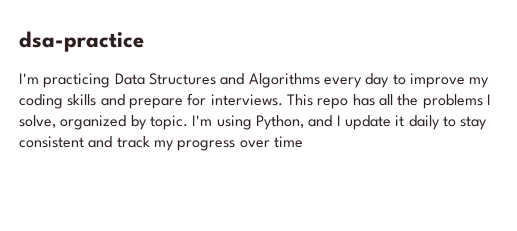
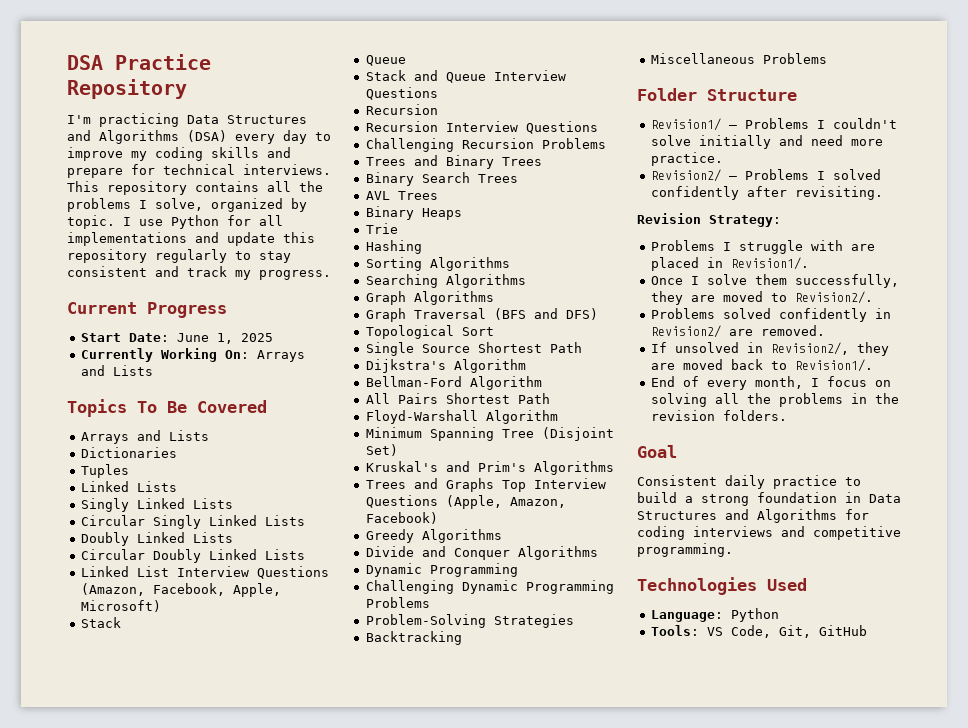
- dsa-practice
+ DSA Practice Repository
- I'm practicing Data Structures and Algorithms every day to improve my coding skills and prepare for interviews.
+ I'm practicing Data Structures and Algorithms (DSA) every day to improve my coding skills and prepare for technical interviews.
- This repo has all the problems I solve, organized by topic.
+ This repository contains all the problems I solve, organized by topic.
- I'm using Python, and I update it daily to stay consistent and track my progress over time
+ I use Python for all implementations and update this repository regularly to stay consistent and track my progress.
+ Current Progress
+ Start Date: June 1, 2025
+ Currently Working On: Arrays and Lists
+ Topics To Be Covered
+ Arrays and Lists
+ Dictionaries
+ Tuples
+ Linked Lists
+ Singly Linked Lists
+ Circular Singly Linked Lists
+ Doubly Linked Lists
+ Circular Doubly Linked Lists
+ Linked List Interview Questions (Amazon, Facebook, Apple, Microsoft)
+ Stack
+ Queue
+ Stack and Queue Interview Questions
+ Recursion
+ Recursion Interview Questions
+ Challenging Recursion Problems
+ Trees and Binary Trees
+ Binary Search Trees
+ AVL Trees
+ Binary Heaps
+ Trie
+ Hashing
+ Sorting Algorithms
+ Searching Algorithms
+ Graph Algorithms
+ Graph Traversal (BFS and DFS)
+ Topological Sort
+ Single Source Shortest Path
+ Dijkstra's Algorithm
+ Bellman-Ford Algorithm
+ All Pairs Shortest Path
+ Floyd-Warshall Algorithm
+ Minimum Spanning Tree (Disjoint Set)
+ Kruskal's and Prim's Algorithms
+ Trees and Graphs Top Interview Questions (Apple, Amazon, Facebook)
+ Greedy Algorithms
+ Divide and Conquer Algorithms
+ Dynamic Programming
+ Challenging Dynamic Programming Problems
+ Problem-Solving Strategies
+ Backtracking
+ Miscellaneous Problems
+ Folder Structure
+ Revision1/ — Problems I couldn't solve initially and need more practice.
+ Revision2/ — Problems I solved confidently after revisiting.
+ Revision Strategy:
+ Problems I struggle with are placed in Revision1/.
+ Once I solve them successfully, they are moved to Revision2/.
+ Problems solved confidently in Revision2/ are removed.
+ If unsolved in Revision2/, they are moved back to Revision1/.
+ End of every month, I focus on solving all the problems in the revision folders.
+ Goal
+ Consistent daily practice to build a strong foundation in Data Structures and Algorithms for coding interviews and competitive programming.
+ Technologies Used
+ Language: Python
+ Tools: VS Code, Git, GitHub

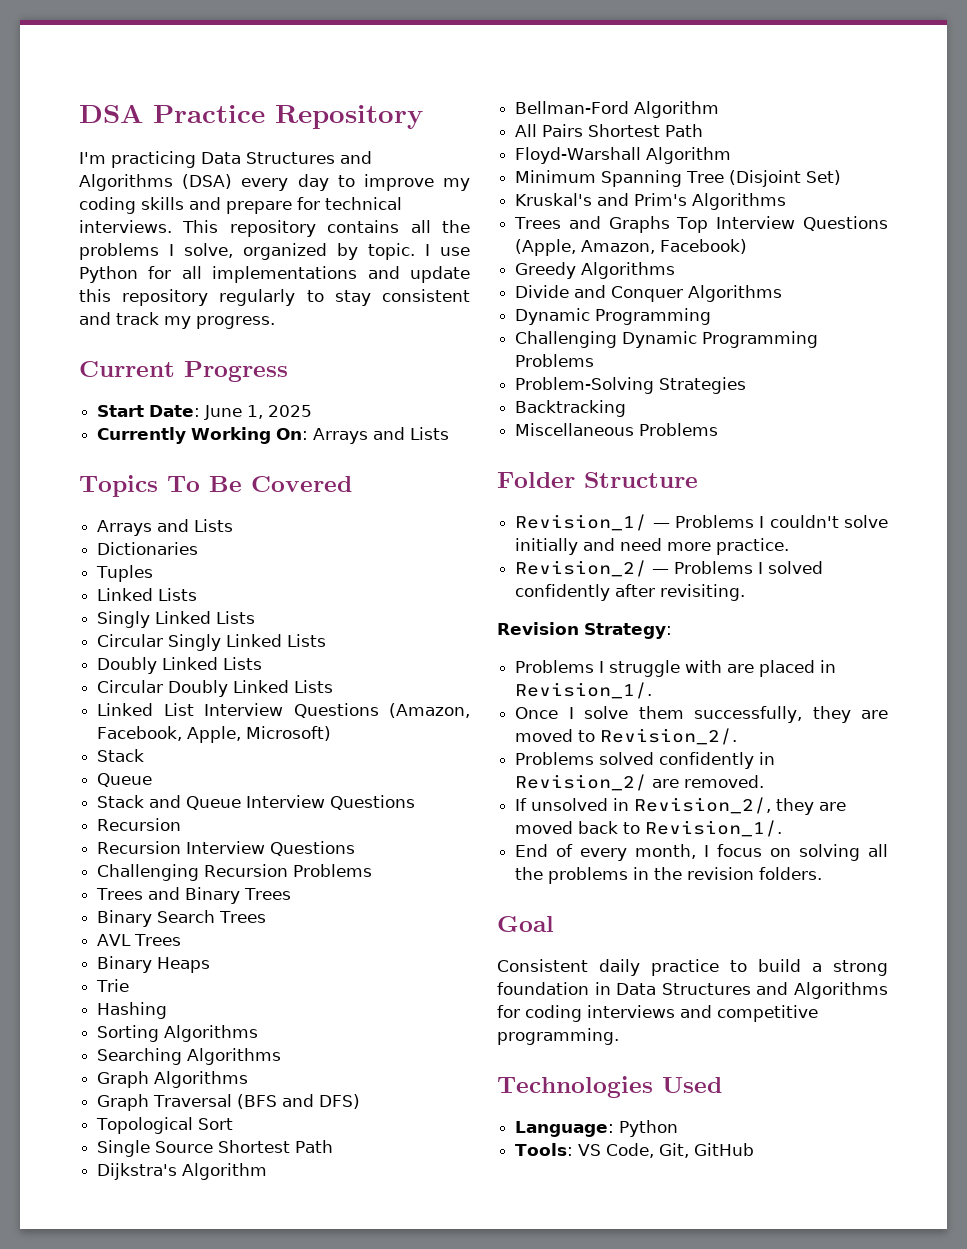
- Revision1/ — Problems I couldn't solve initially and need more practice.
+ Revision_1/ — Problems I couldn't solve initially and need more practice.
- Revision2/ — Problems I solved confidently after revisiting.
+ Revision_2/ — Problems I solved confidently after revisiting.
- Problems I struggle with are placed in Revision1/.
+ Problems I struggle with are placed in Revision_1/.
- Once I solve them successfully, they are moved to Revision2/.
+ Once I solve them successfully, they are moved to Revision_2/.
- Problems solved confidently in Revision2/ are removed.
+ Problems solved confidently in Revision_2/ are removed.
- If unsolved in Revision2/, they are moved back to Revision1/.
+ If unsolved in Revision_2/, they are moved back to Revision_1/.

